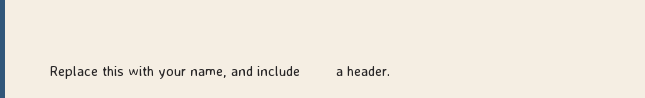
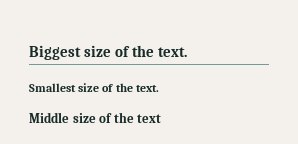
- Replace this with your name, and include a header.
+ Biggest size of the text.
+ Smallest size of the text.
+ Middle size of the text

